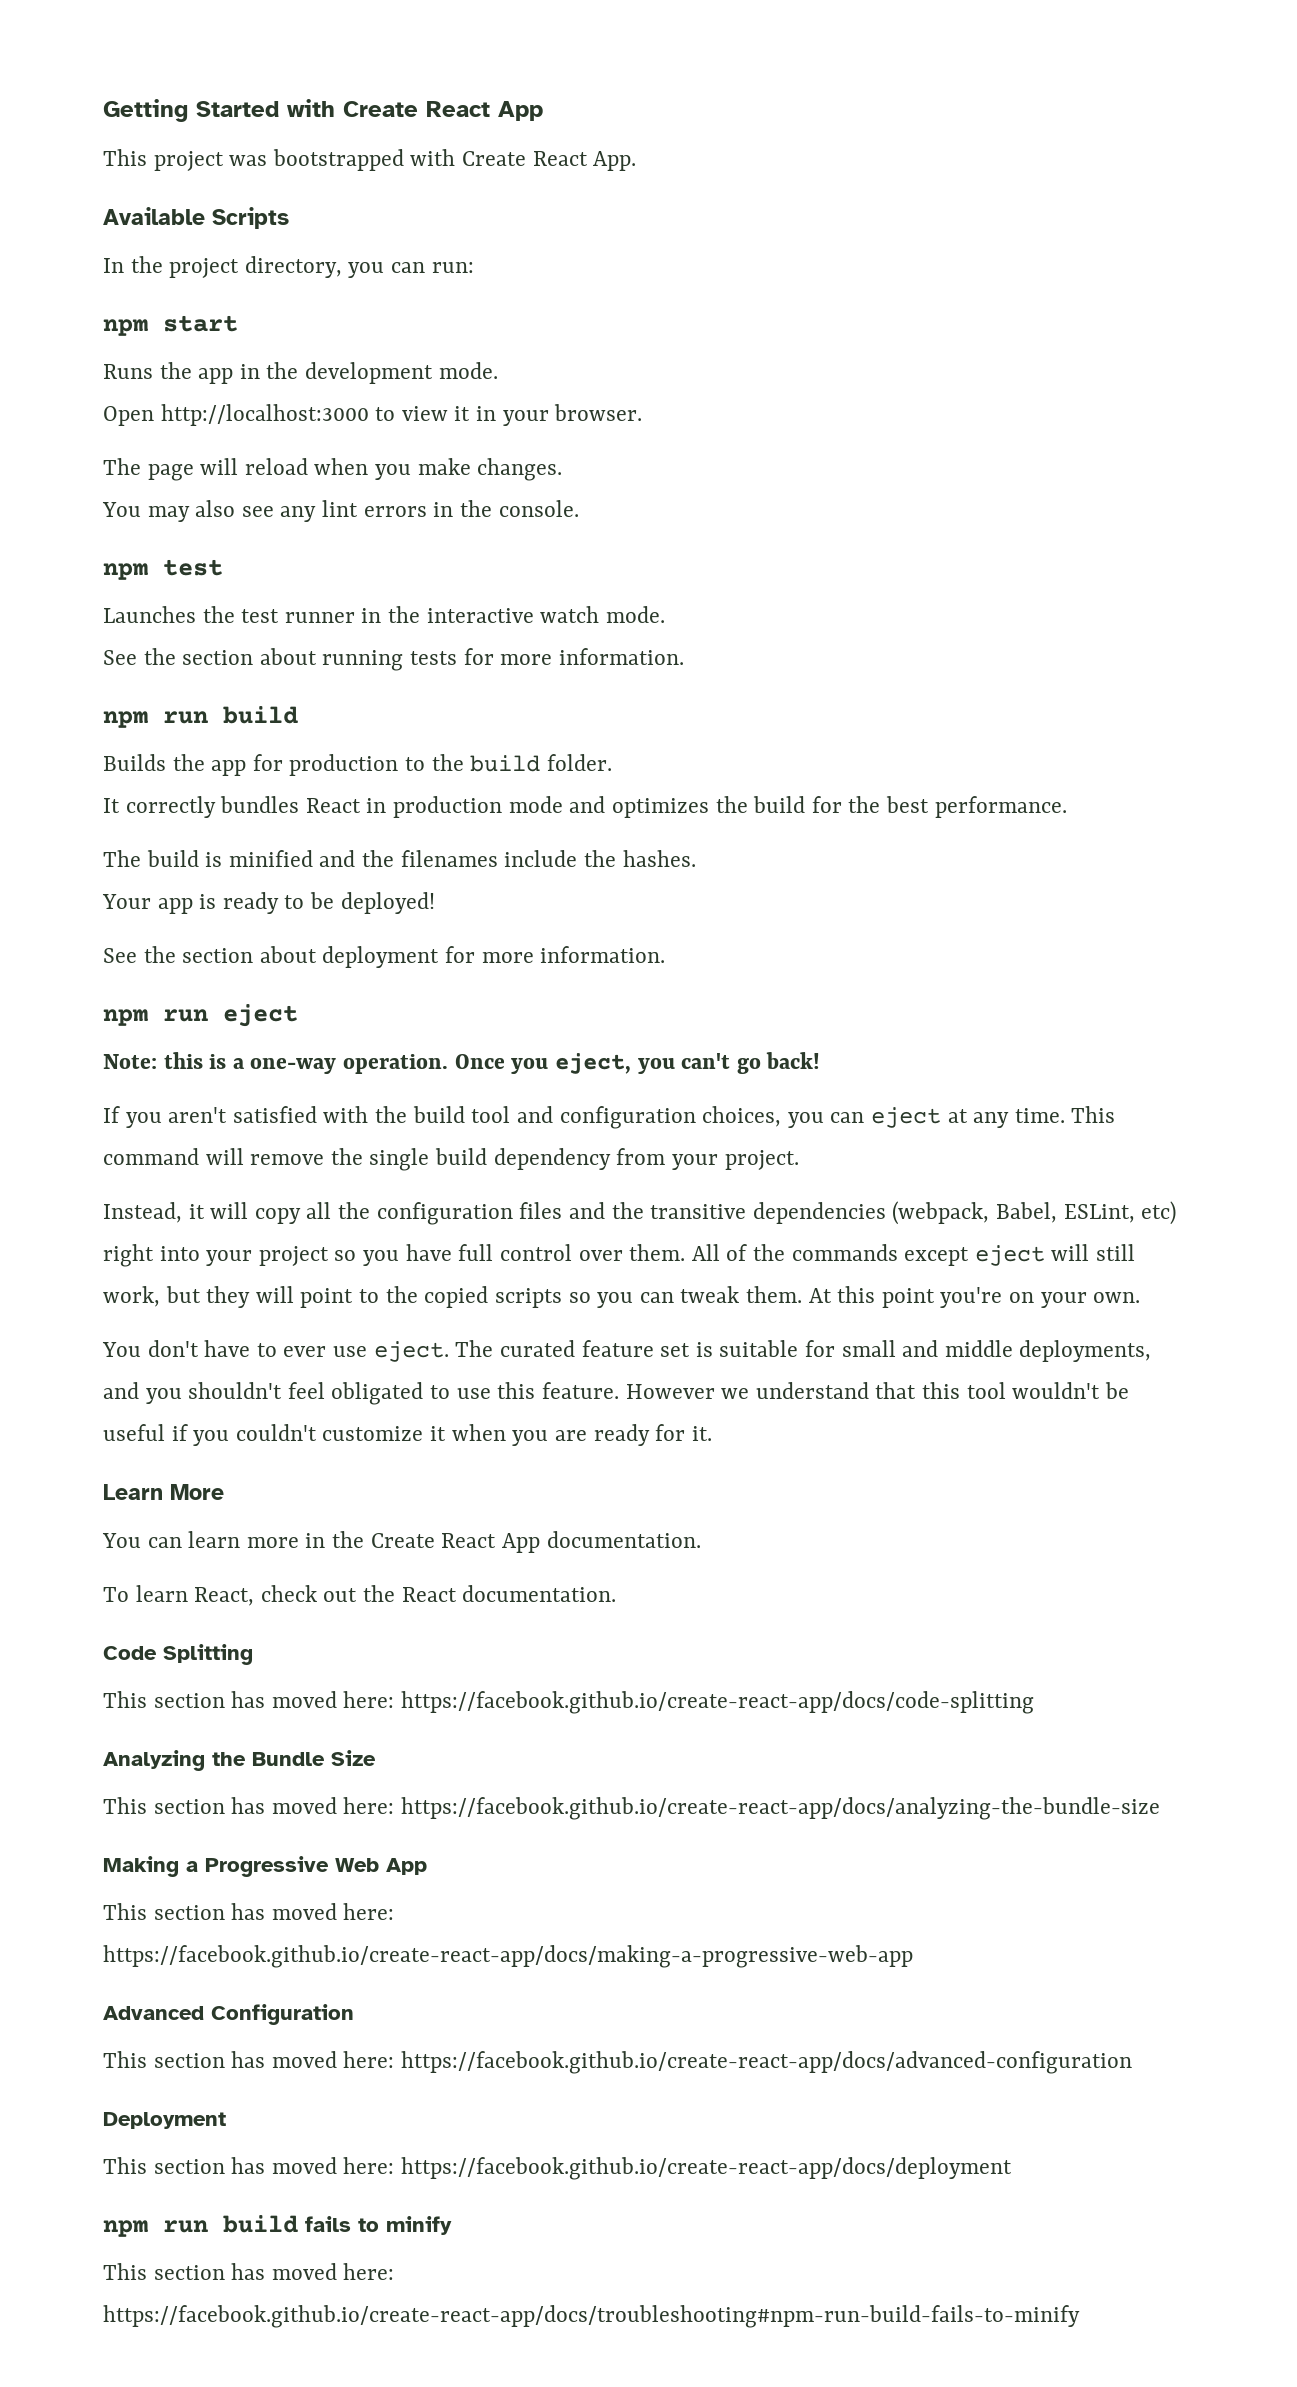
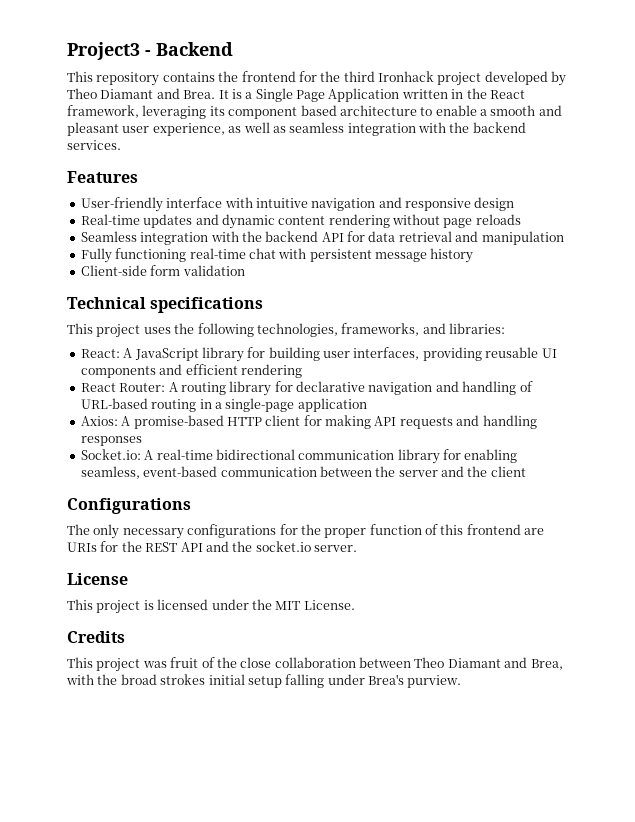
- Getting Started with Create React App
- This project was bootstrapped with Create React App.
- Available Scripts
- In the project directory, you can run:
- npm start
- Runs the app in the development mode.
- Open http://localhost:3000 to view it in your browser.
- The page will reload when you make changes.
- You may also see any lint errors in the console.
- npm test
- Launches the test runner in the interactive watch mode.
- See the section about running tests for more information.
- npm run build
- Builds the app for production to the build folder.
- It correctly bundles React in production mode and optimizes the build for the best performance.
- The build is minified and the filenames include the hashes.
- Your app is ready to be deployed!
- See the section about deployment for more information.
- npm run eject
- Note: this is a one-way operation. Once you eject, you can't go back!
- If you aren't satisfied with the build tool and configuration choices, you can eject at any time. This command will remove the single build dependency from your project.
- Instead, it will copy all the configuration files and the transitive dependencies (webpack, Babel, ESLint, etc) right into your project so you have full control over them. All of the commands except eject will still work, but they will point to the copied scripts so you can tweak them. At this point you're on your own.
- You don't have to ever use eject. The curated feature set is suitable for small and middle deployments, and you shouldn't feel obligated to use this feature. However we understand that this tool wouldn't be useful if you couldn't customize it when you are ready for it.
- Learn More
- You can learn more in the Create React App documentation.
- To learn React, check out the React documentation.
- Code Splitting
- This section has moved here: https://facebook.github.io/create-react-app/docs/code-splitting
- Analyzing the Bundle Size
- This section has moved here: https://facebook.github.io/create-react-app/docs/analyzing-the-bundle-size
- Making a Progressive Web App
- This section has moved here: https://facebook.github.io/create-react-app/docs/making-a-progressive-web-app
- Advanced Configuration
- This section has moved here: https://facebook.github.io/create-react-app/docs/advanced-configuration
- Deployment
- This section has moved here: https://facebook.github.io/create-react-app/docs/deployment
- npm run build fails to minify
- This section has moved here: https://facebook.github.io/create-react-app/docs/troubleshooting#npm-run-build-fails-to-minify
+ Project3 - Backend
+ This repository contains the frontend for the third Ironhack project developed by Theo Diamant and Brea. It is a Single Page Application written in the React framework, leveraging its component based architecture to enable a smooth and pleasant user experience, as well as seamless integration with the backend services.
+ Features
+ User-friendly interface with intuitive navigation and responsive design
+ Real-time updates and dynamic content rendering without page reloads
+ Seamless integration with the backend API for data retrieval and manipulation
+ Fully functioning real-time chat with persistent message history
+ Client-side form validation
+ Technical specifications
+ This project uses the following technologies, frameworks, and libraries:
+ React: A JavaScript library for building user interfaces, providing reusable UI components and efficient rendering
+ React Router: A routing library for declarative navigation and handling of URL-based routing in a single-page application
+ Axios: A promise-based HTTP client for making API requests and handling responses
+ Socket.io: A real-time bidirectional communication library for enabling seamless, event-based communication between the server and the client
+ Configurations
+ The only necessary configurations for the proper function of this frontend are URIs for the REST API and the socket.io server.
+ License
+ This project is licensed under the MIT License.
+ Credits
+ This project was fruit of the close collaboration between Theo Diamant and Brea, with the broad strokes initial setup falling under Brea's purview.

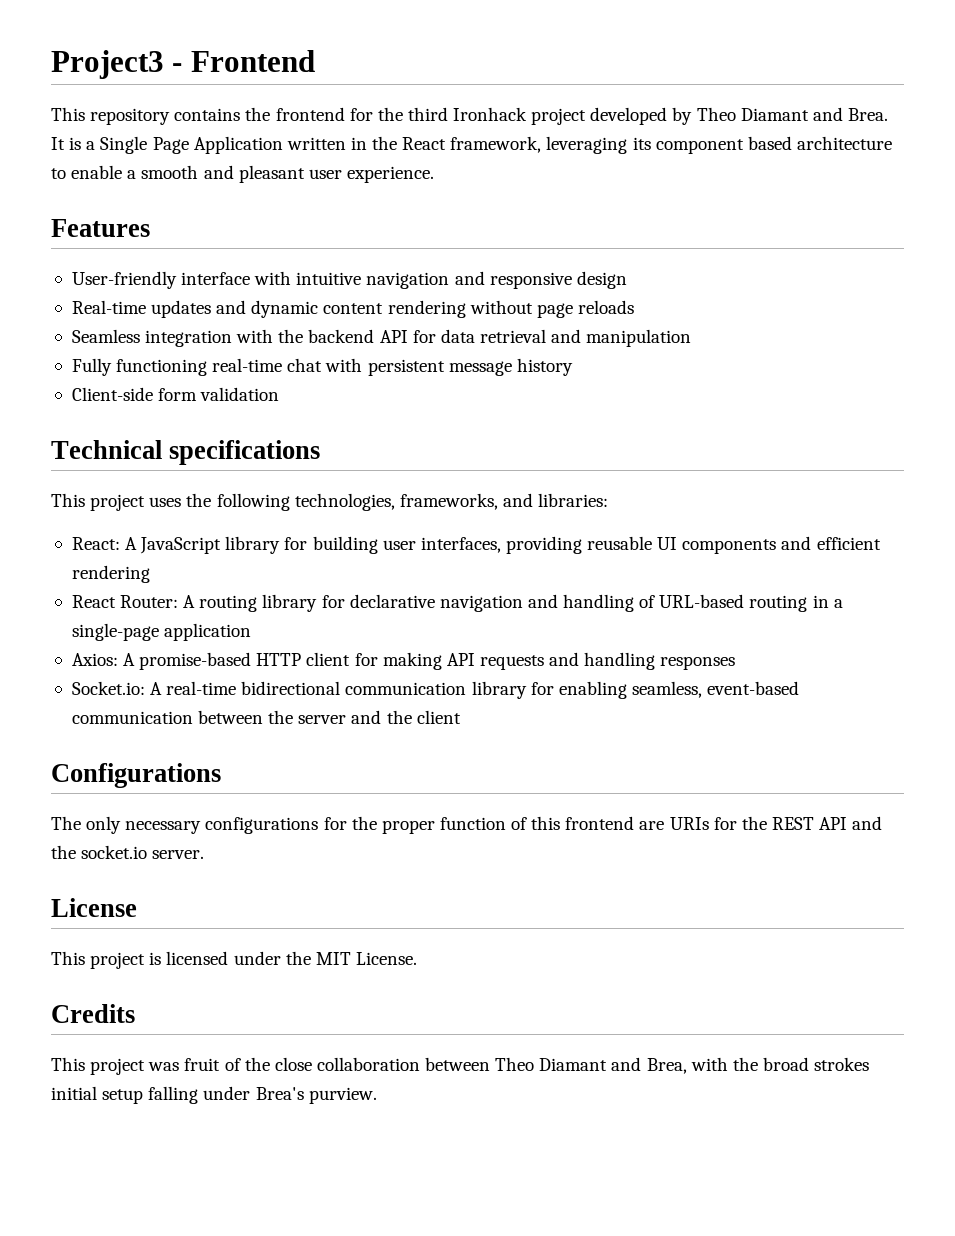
- Project3 - Backend
+ Project3 - Frontend
- It is a Single Page Application written in the React framework, leveraging its component based architecture to enable a smooth and pleasant user experience, as well as seamless integration with the backend services.
+ It is a Single Page Application written in the React framework, leveraging its component based architecture to enable a smooth and pleasant user experience.

